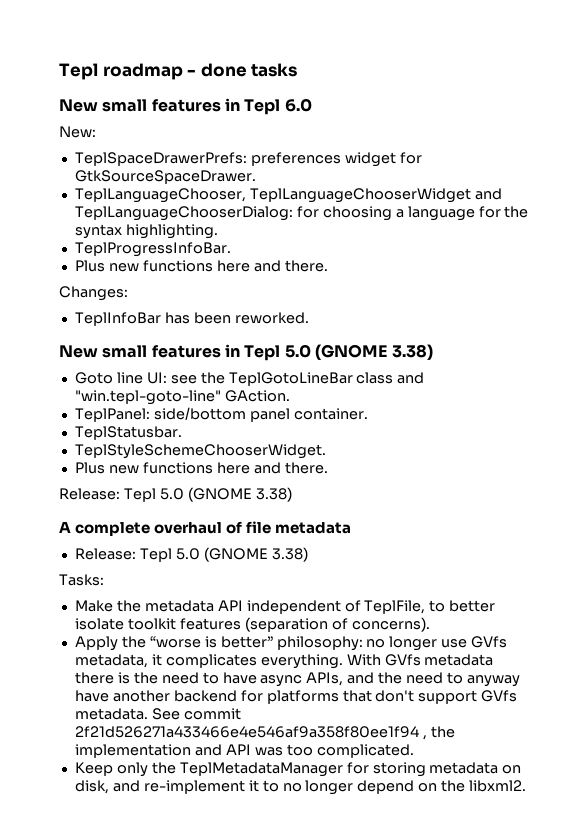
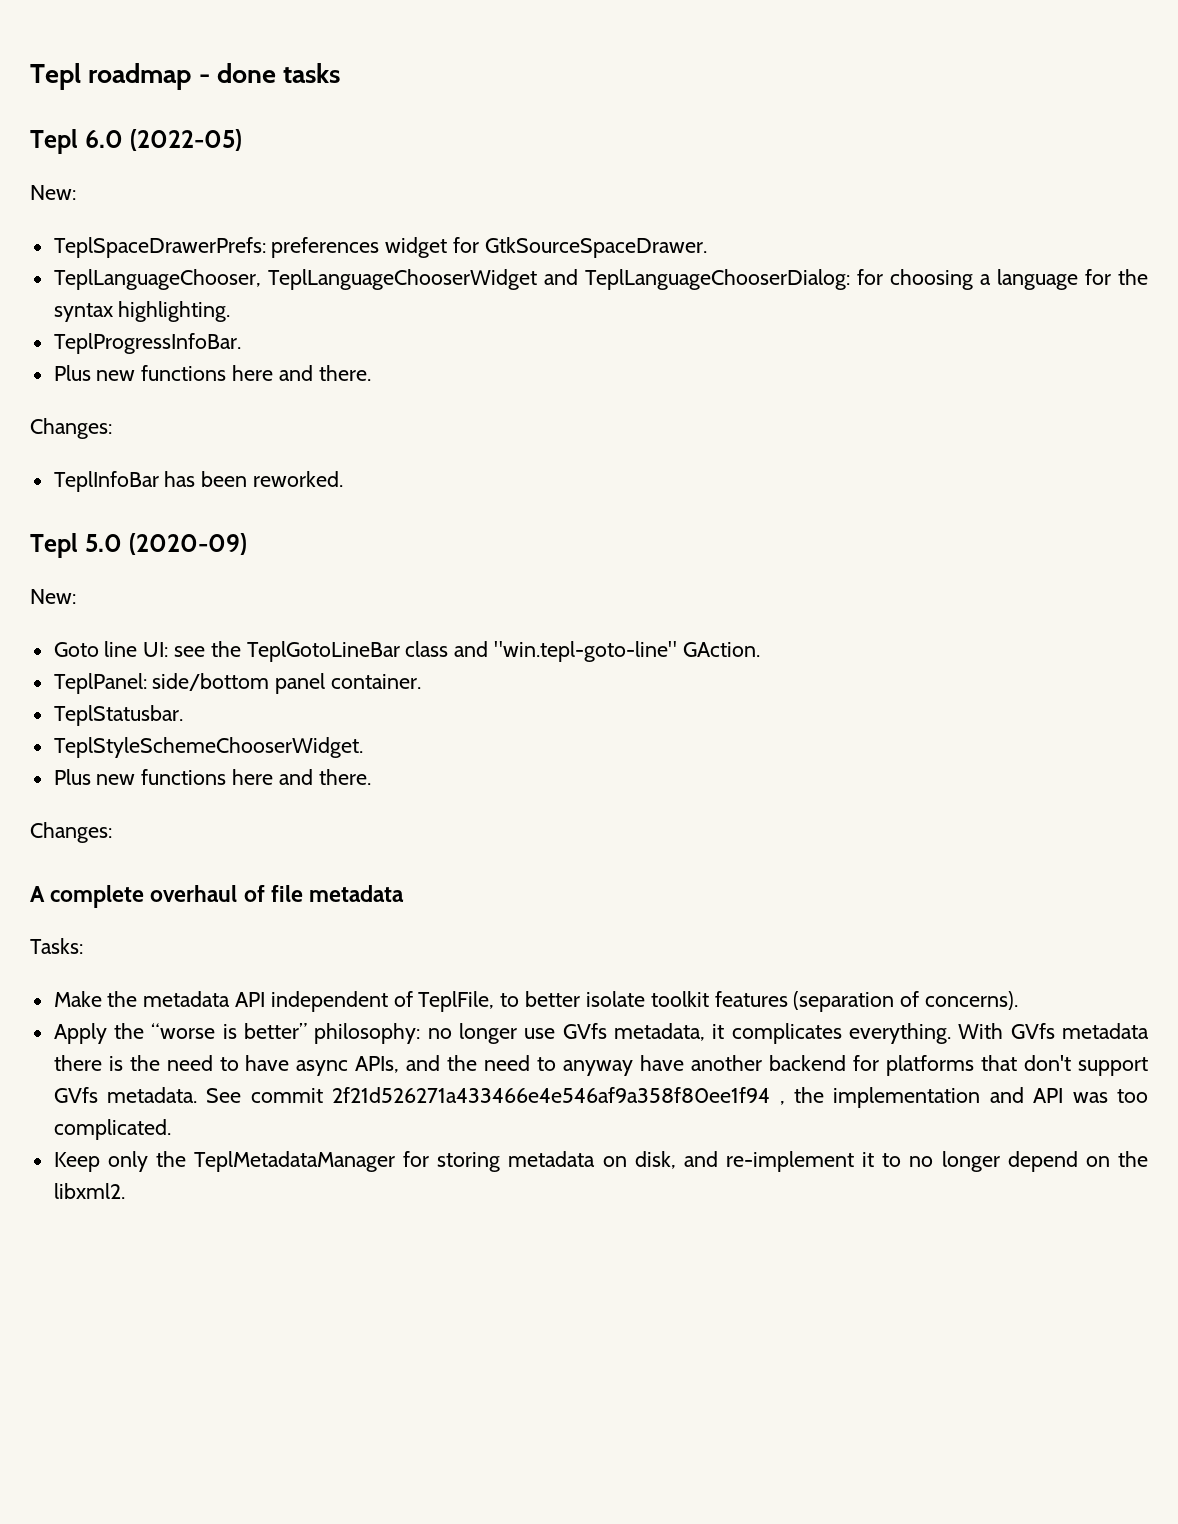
- New small features in Tepl 6.0
+ Tepl 6.0 (2022-05)
- New small features in Tepl 5.0 (GNOME 3.38)
+ Tepl 5.0 (2020-09)
+ New:
  TeplStyleSchemeChooserWidget.
  Plus new functions here and there.
- Release: Tepl 5.0 (GNOME 3.38)
+ Changes:
  A complete overhaul of file metadata
- Release: Tepl 5.0 (GNOME 3.38)

